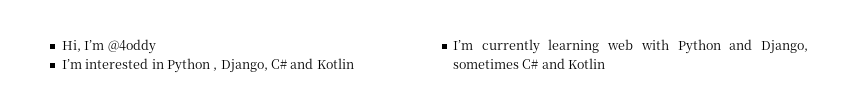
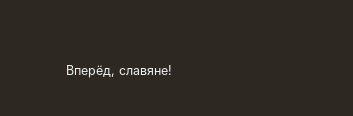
- Hi, I’m @4oddy
- I’m interested in Python , Django, C# and Kotlin
- I’m currently learning web with Python and Django, sometimes C# and Kotlin
+ Вперёд, славяне!

